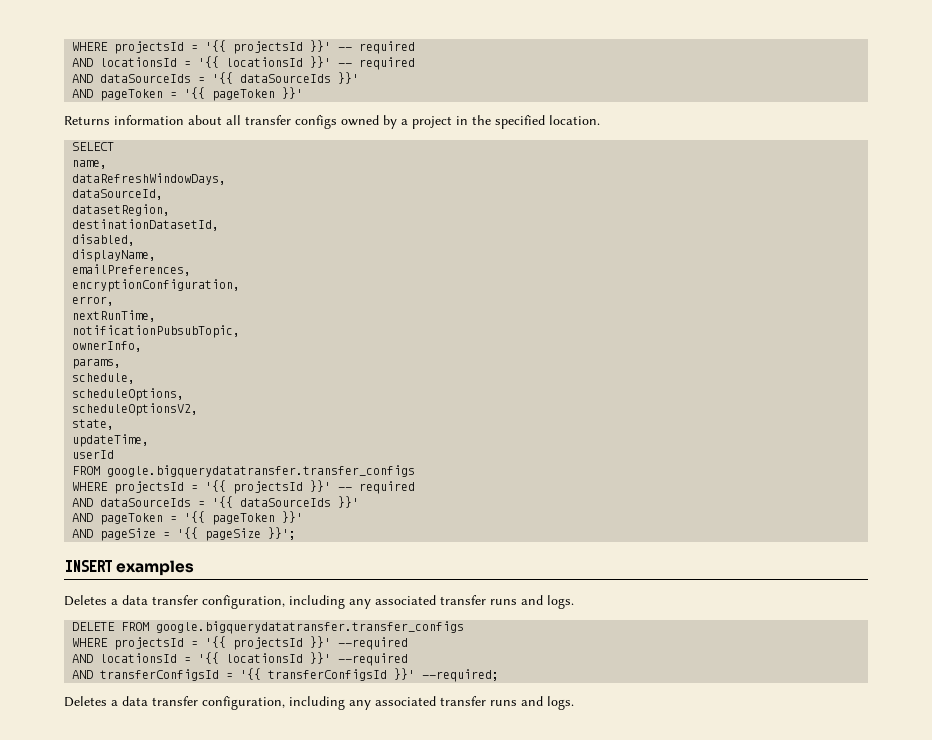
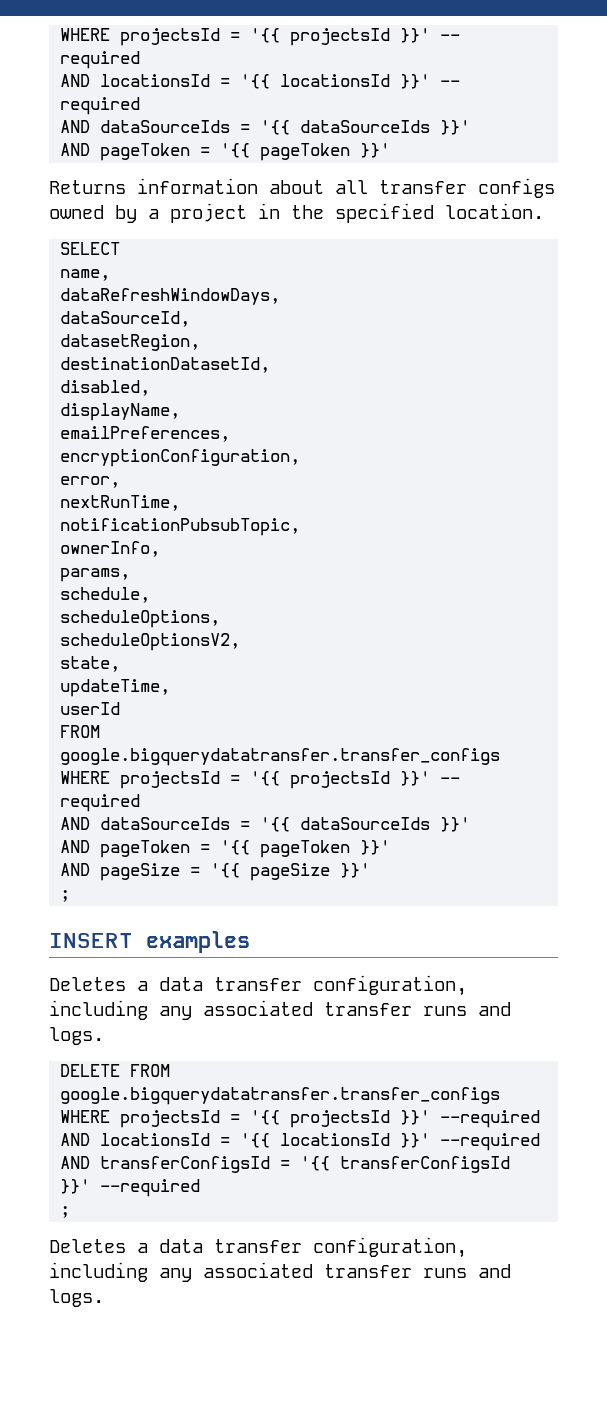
- AND pageSize = '{{ pageSize }}';
+ AND pageSize = '{{ pageSize }}'
+ ;
- AND transferConfigsId = '{{ transferConfigsId }}' --required;
+ AND transferConfigsId = '{{ transferConfigsId }}' --required
+ ;

